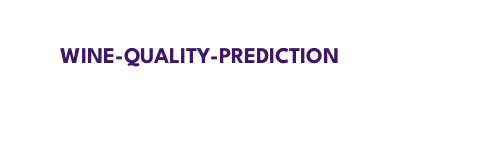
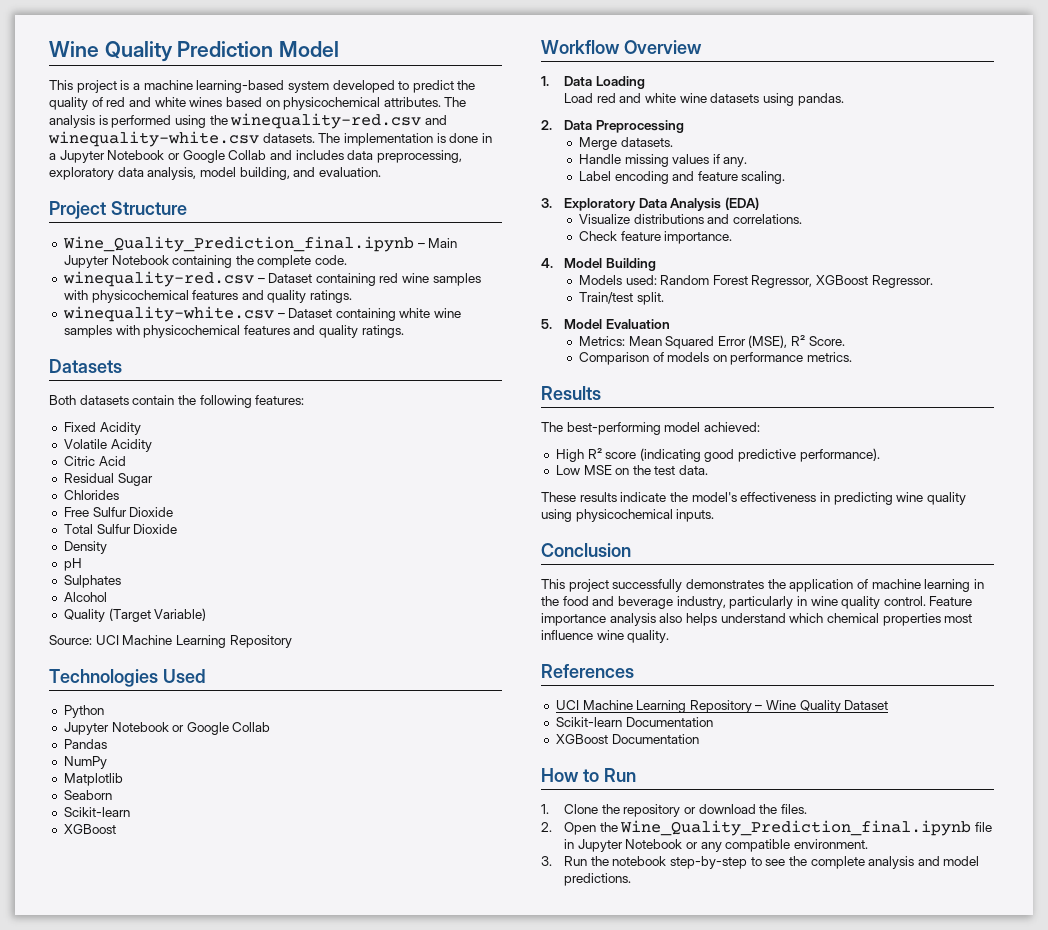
- WINE-QUALITY-PREDICTION
+ Wine Quality Prediction Model
+ This project is a machine learning-based system developed to predict the quality of red and white wines based on physicochemical attributes. The analysis is performed using the winequality-red.csv and winequality-white.csv datasets. The implementation is done in a Jupyter Notebook or Google Collab and includes data preprocessing, exploratory data analysis, model building, and evaluation.
+ Project Structure
+ Wine_Quality_Prediction_final.ipynb – Main Jupyter Notebook containing the complete code.
+ winequality-red.csv – Dataset containing red wine samples with physicochemical features and quality ratings.
+ winequality-white.csv – Dataset containing white wine samples with physicochemical features and quality ratings.
+ Datasets
+ Both datasets contain the following features:
+ Fixed Acidity
+ Volatile Acidity
+ Citric Acid
+ Residual Sugar
+ Chlorides
+ Free Sulfur Dioxide
+ Total Sulfur Dioxide
+ Density
+ pH
+ Sulphates
+ Alcohol
+ Quality (Target Variable)
+ Source: UCI Machine Learning Repository
+ Technologies Used
+ Python
+ Jupyter Notebook or Google Collab
+ Pandas
+ NumPy
+ Matplotlib
+ Seaborn
+ Scikit-learn
+ XGBoost
+ Workflow Overview
+ 1. Data Loading
+ Load red and white wine datasets using pandas.
+ 2. Data Preprocessing
+ Merge datasets.
+ Handle missing values if any.
+ Label encoding and feature scaling.
+ 3. Exploratory Data Analysis (EDA)
+ Visualize distributions and correlations.
+ Check feature importance.
+ 4. Model Building
+ Models used: Random Forest Regressor, XGBoost Regressor.
+ Train/test split.
+ 5. Model Evaluation
+ Metrics: Mean Squared Error (MSE), R² Score.
+ Comparison of models on performance metrics.
+ Results
+ The best-performing model achieved:
+ High R² score (indicating good predictive performance).
+ Low MSE on the test data.
+ These results indicate the model's effectiveness in predicting wine quality using physicochemical inputs.
+ Conclusion
+ This project successfully demonstrates the application of machine learning in the food and beverage industry, particularly in wine quality control. Feature importance analysis also helps understand which chemical properties most influence wine quality.
+ References
+ UCI Machine Learning Repository – Wine Quality Dataset
+ Scikit-learn Documentation
+ XGBoost Documentation
+ How to Run
+ 1. Clone the repository or download the files.
+ 2. Open the Wine_Quality_Prediction_final.ipynb file in Jupyter Notebook or any compatible environment.
+ 3. Run the notebook step-by-step to see the complete analysis and model predictions.

